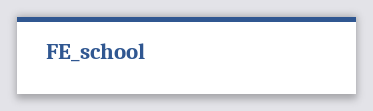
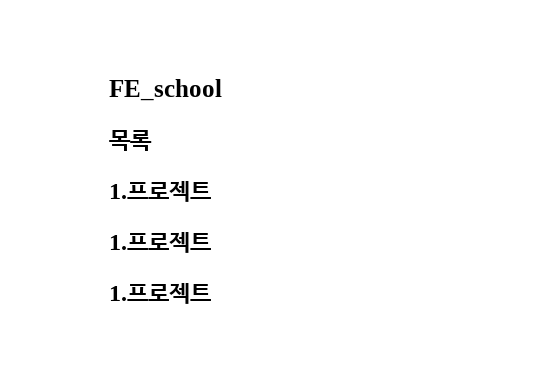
+ 목록
+ 1.프로젝트
+ 1.프로젝트
+ 1.프로젝트

